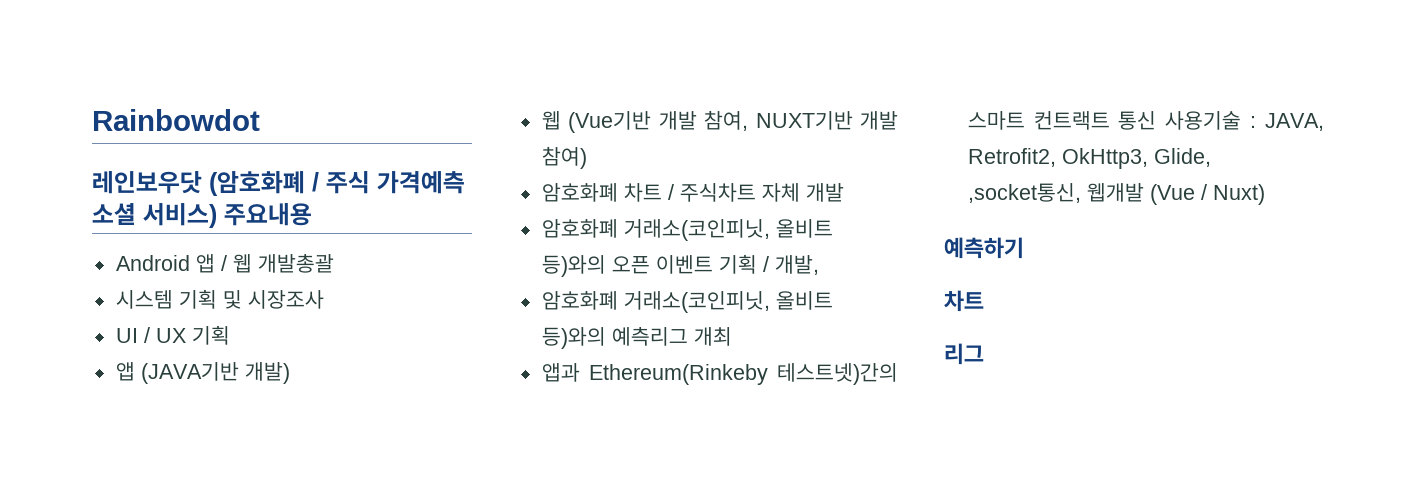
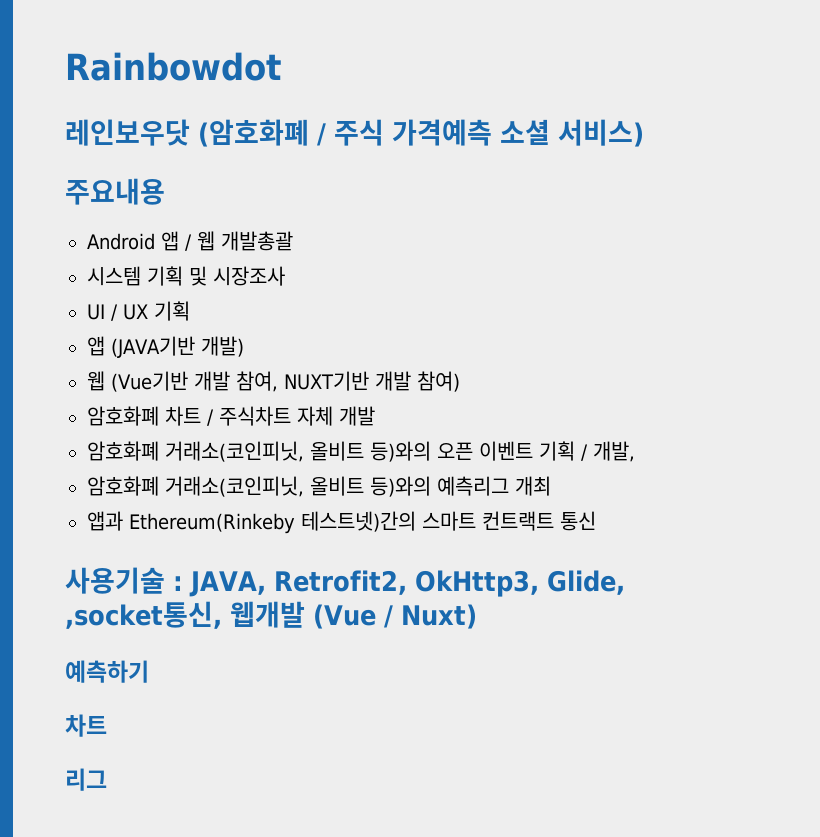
- 레인보우닷 (암호화폐 / 주식 가격예측 소셜 서비스) 주요내용
+ 레인보우닷 (암호화폐 / 주식 가격예측 소셜 서비스)
+ 주요내용
- 앱과 Ethereum(Rinkeby 테스트넷)간의 스마트 컨트랙트 통신 사용기술 : JAVA, Retrofit2, OkHttp3, Glide, ,socket통신, 웹개발 (Vue / Nuxt)
+ 앱과 Ethereum(Rinkeby 테스트넷)간의 스마트 컨트랙트 통신
+ 사용기술 : JAVA, Retrofit2, OkHttp3, Glide, ,socket통신, 웹개발 (Vue / Nuxt)

